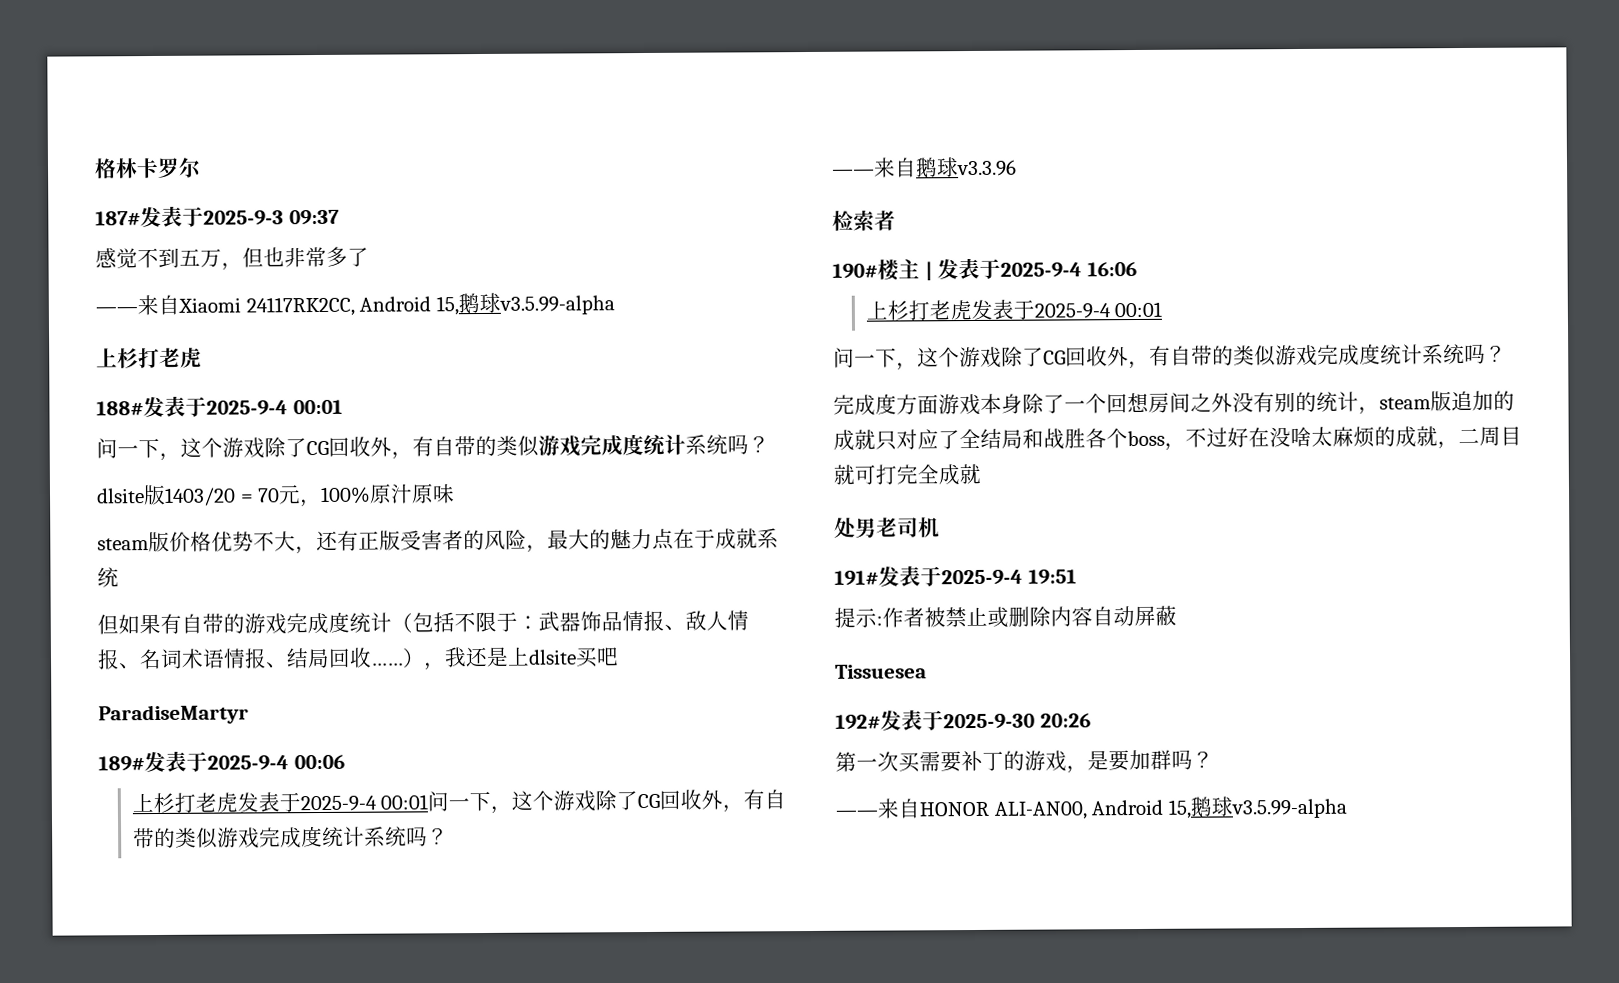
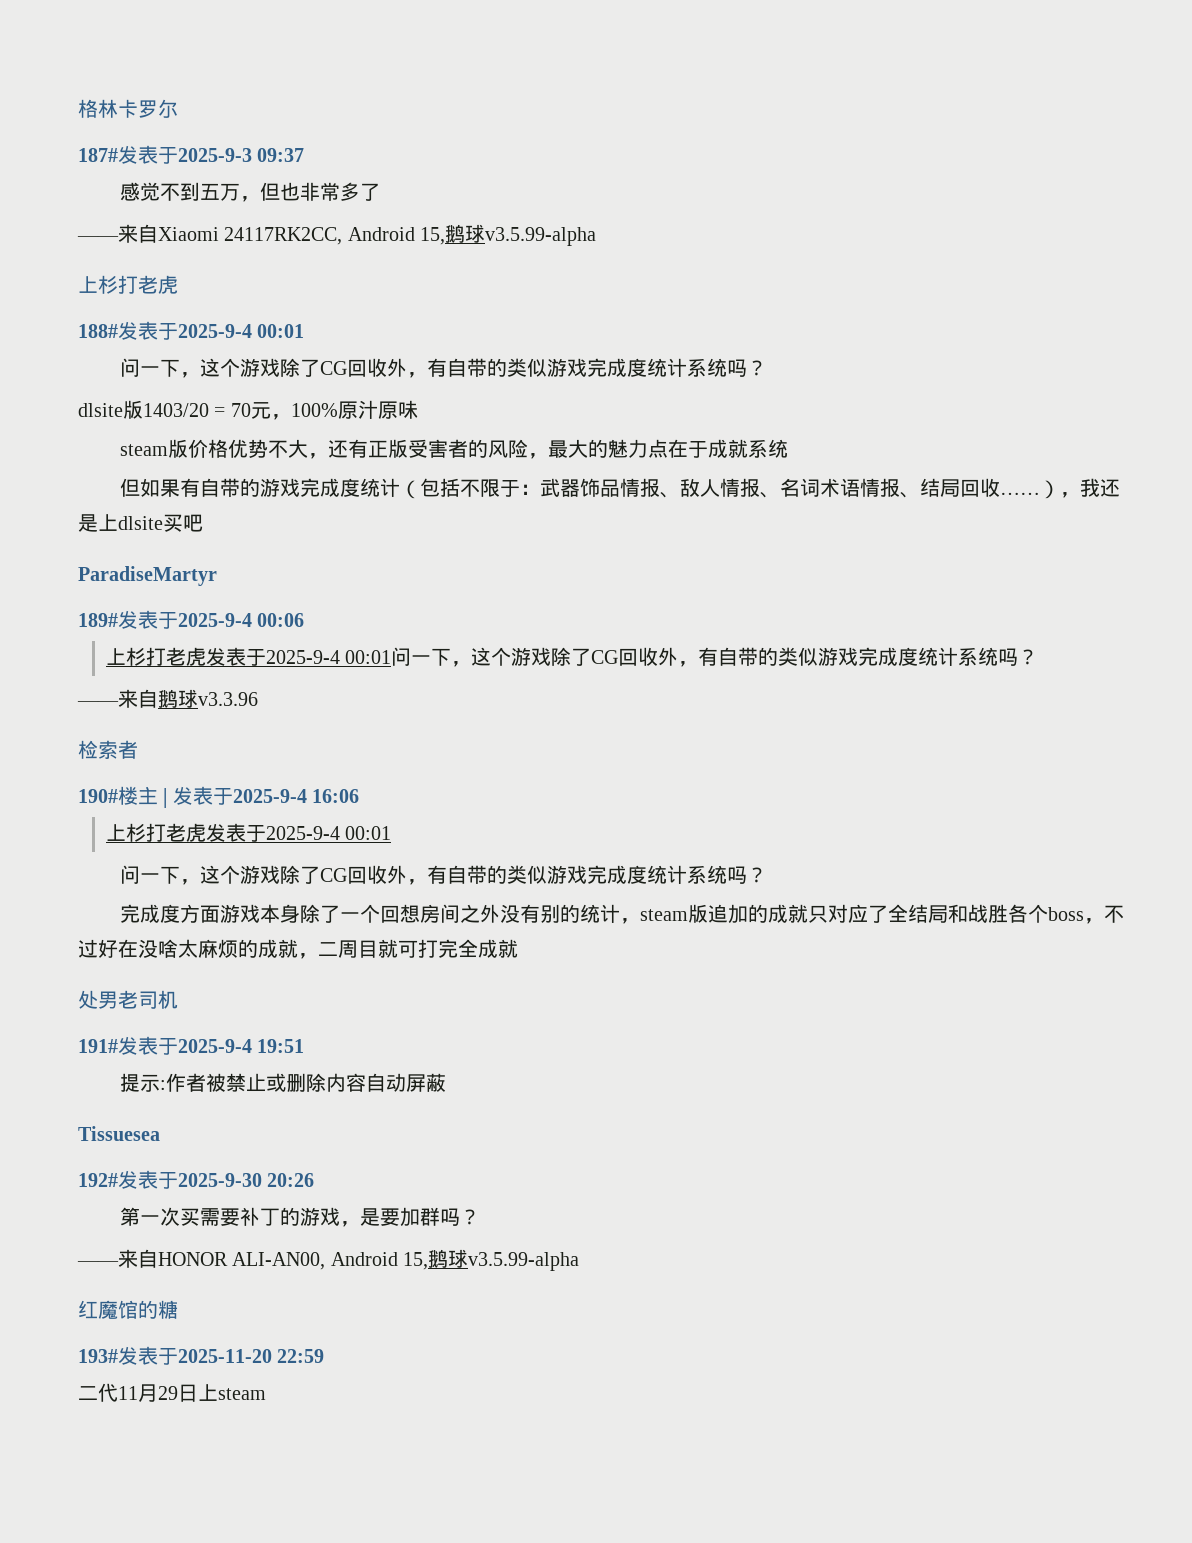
+ 红魔馆的糖
+ 193#发表于2025-11-20 22:59
+ 二代11月29日上steam

